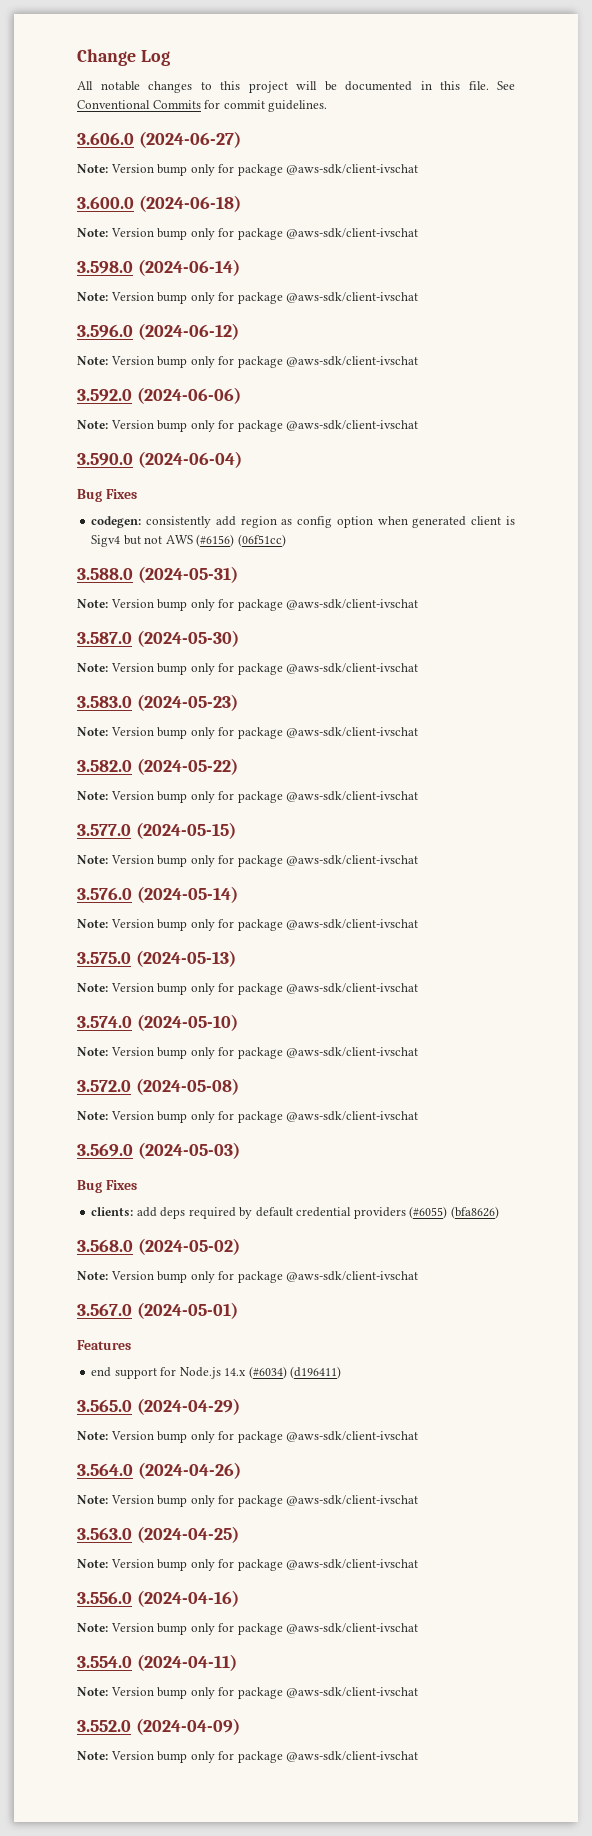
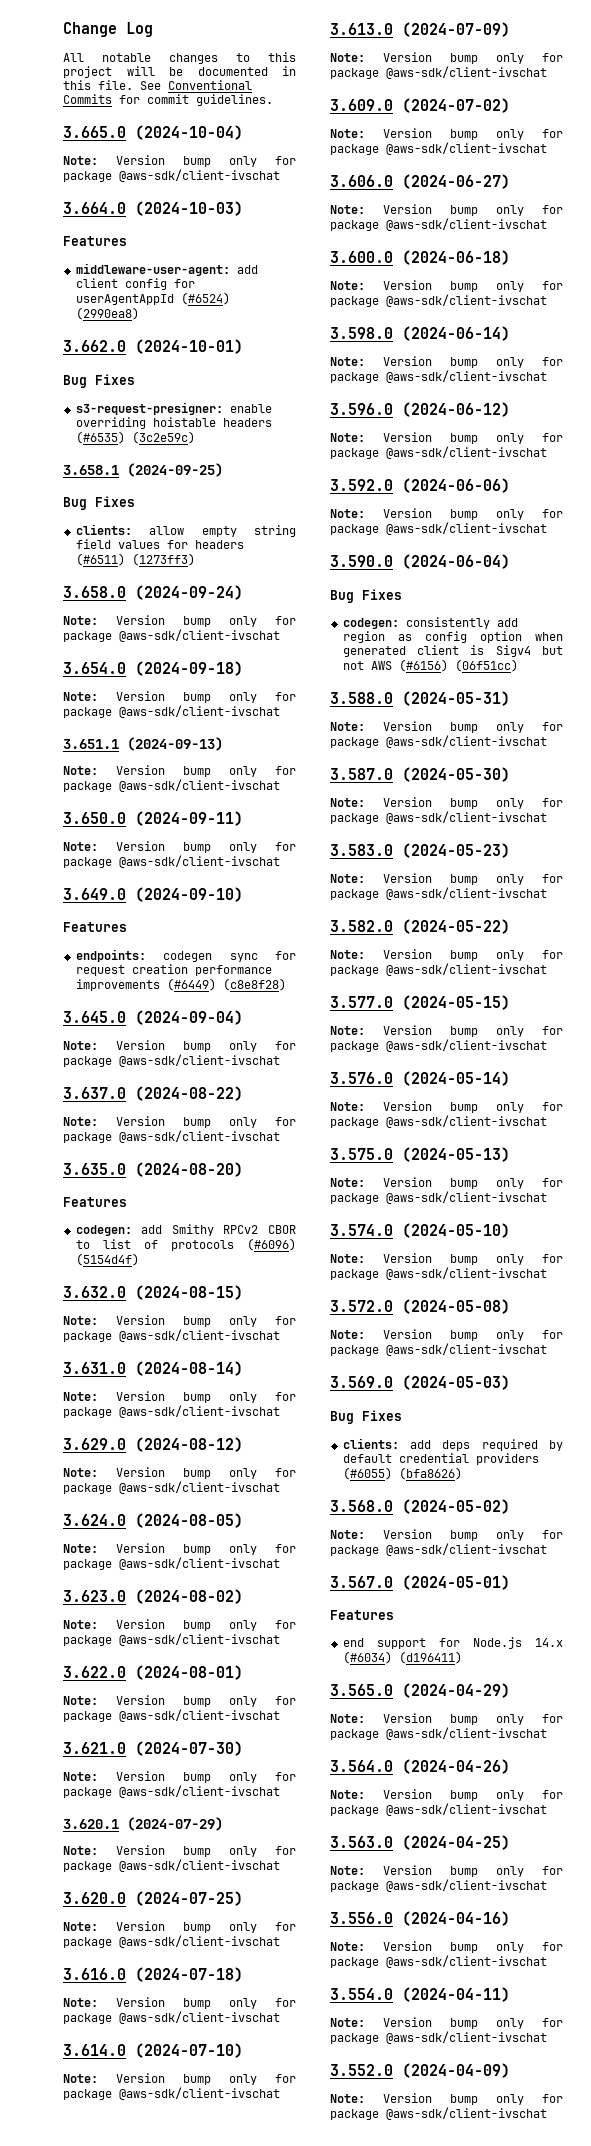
+ 3.665.0 (2024-10-04)
+ Note: Version bump only for package @aws-sdk/client-ivschat
+ 3.664.0 (2024-10-03)
+ Features
+ middleware-user-agent: add client config for userAgentAppId (#6524) (2990ea8)
+ 3.662.0 (2024-10-01)
+ Bug Fixes
+ s3-request-presigner: enable overriding hoistable headers (#6535) (3c2e59c)
+ 3.658.1 (2024-09-25)
+ Bug Fixes
+ clients: allow empty string field values for headers (#6511) (1273ff3)
+ 3.658.0 (2024-09-24)
+ Note: Version bump only for package @aws-sdk/client-ivschat
+ 3.654.0 (2024-09-18)
+ Note: Version bump only for package @aws-sdk/client-ivschat
+ 3.651.1 (2024-09-13)
+ Note: Version bump only for package @aws-sdk/client-ivschat
+ 3.650.0 (2024-09-11)
+ Note: Version bump only for package @aws-sdk/client-ivschat
+ 3.649.0 (2024-09-10)
+ Features
+ endpoints: codegen sync for request creation performance improvements (#6449) (c8e8f28)
+ 3.645.0 (2024-09-04)
+ Note: Version bump only for package @aws-sdk/client-ivschat
+ 3.637.0 (2024-08-22)
+ Note: Version bump only for package @aws-sdk/client-ivschat
+ 3.635.0 (2024-08-20)
+ Features
+ codegen: add Smithy RPCv2 CBOR to list of protocols (#6096) (5154d4f)
+ 3.632.0 (2024-08-15)
+ Note: Version bump only for package @aws-sdk/client-ivschat
+ 3.631.0 (2024-08-14)
+ Note: Version bump only for package @aws-sdk/client-ivschat
+ 3.629.0 (2024-08-12)
+ Note: Version bump only for package @aws-sdk/client-ivschat
+ 3.624.0 (2024-08-05)
+ Note: Version bump only for package @aws-sdk/client-ivschat
+ 3.623.0 (2024-08-02)
+ Note: Version bump only for package @aws-sdk/client-ivschat
+ 3.622.0 (2024-08-01)
+ Note: Version bump only for package @aws-sdk/client-ivschat
+ 3.621.0 (2024-07-30)
+ Note: Version bump only for package @aws-sdk/client-ivschat
+ 3.620.1 (2024-07-29)
+ Note: Version bump only for package @aws-sdk/client-ivschat
+ 3.620.0 (2024-07-25)
+ Note: Version bump only for package @aws-sdk/client-ivschat
+ 3.616.0 (2024-07-18)
+ Note: Version bump only for package @aws-sdk/client-ivschat
+ 3.614.0 (2024-07-10)
+ Note: Version bump only for package @aws-sdk/client-ivschat
+ 3.613.0 (2024-07-09)
+ Note: Version bump only for package @aws-sdk/client-ivschat
+ 3.609.0 (2024-07-02)
+ Note: Version bump only for package @aws-sdk/client-ivschat

